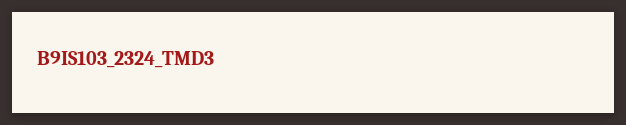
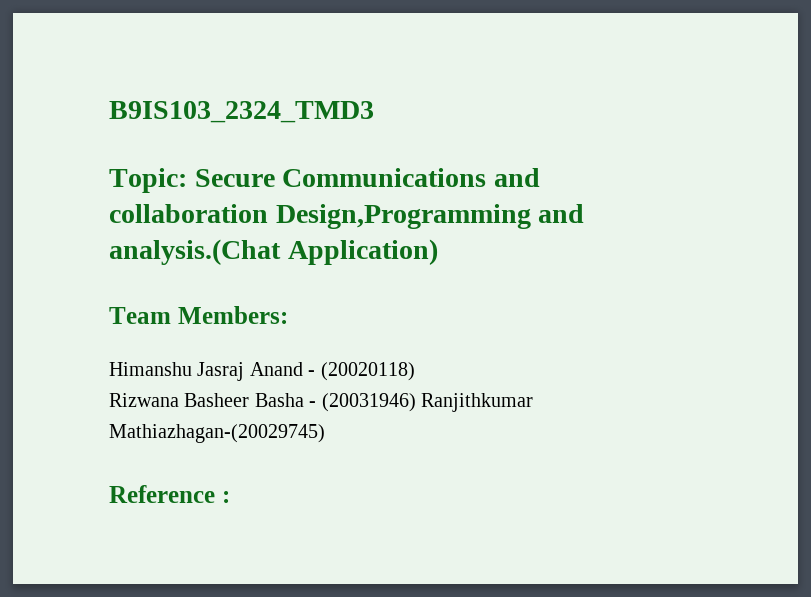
+ Topic: Secure Communications and collaboration Design,Programming and analysis.(Chat Application)
+ Team Members:
+ Himanshu Jasraj Anand - (20020118)
+ Rizwana Basheer Basha - (20031946) Ranjithkumar Mathiazhagan-(20029745)
+ Reference :

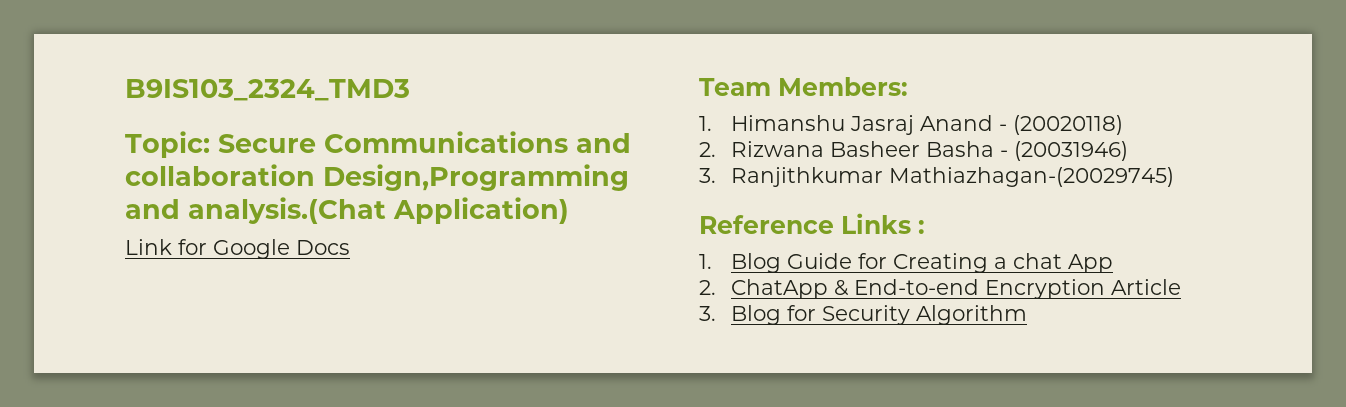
+ Link for Google Docs
- Himanshu Jasraj Anand - (20020118)
+ 1. Himanshu Jasraj Anand - (20020118)
- Rizwana Basheer Basha - (20031946) Ranjithkumar Mathiazhagan-(20029745)
+ 2. Rizwana Basheer Basha - (20031946)
+ 3. Ranjithkumar Mathiazhagan-(20029745)
- Reference :
+ Reference Links :
+ 1. Blog Guide for Creating a chat App
+ 2. ChatApp & End-to-end Encryption Article
+ 3. Blog for Security Algorithm

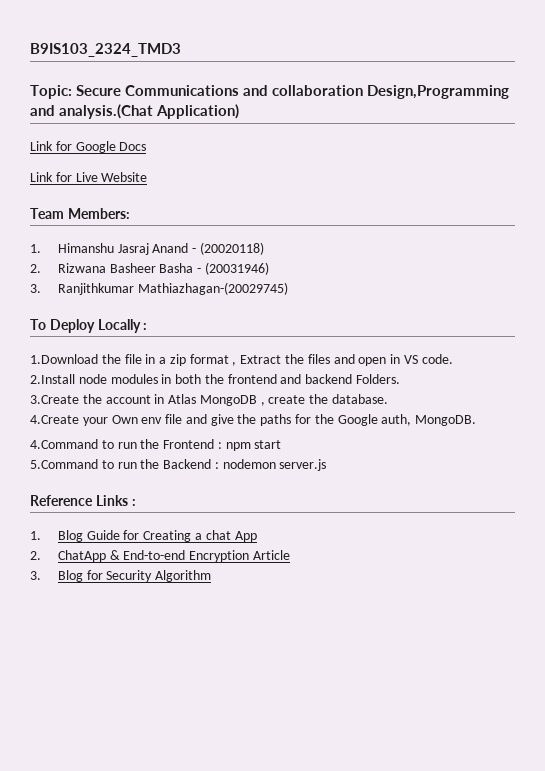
+ Link for Live Website
+ To Deploy Locally :
+ 1.Download the file in a zip format , Extract the files and open in VS code.
+ 2.Install node modules in both the frontend and backend Folders.
+ 3.Create the account in Atlas MongoDB , create the database.
+ 4.Create your Own env file and give the paths for the Google auth, MongoDB.
+ 4.Command to run the Frontend : npm start
+ 5.Command to run the Backend : nodemon server.js

